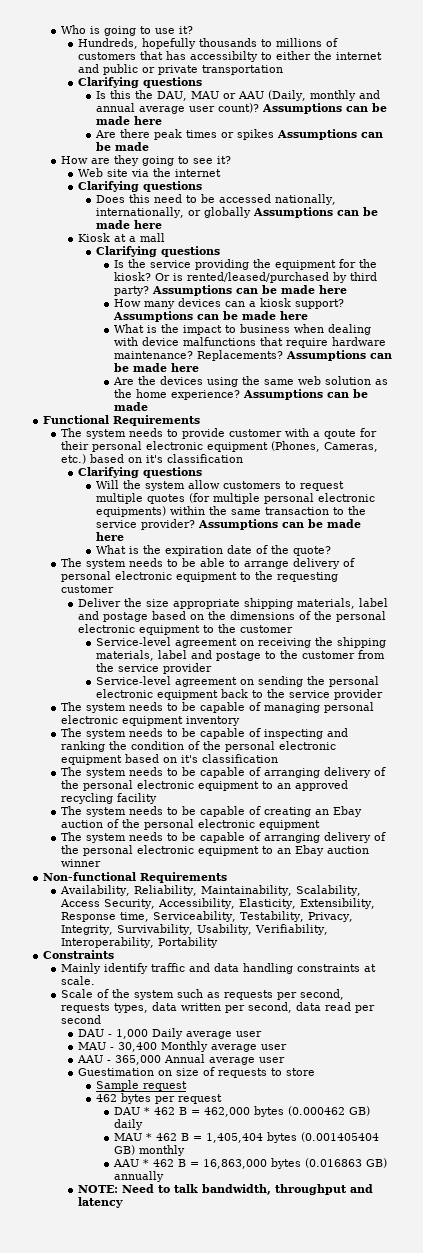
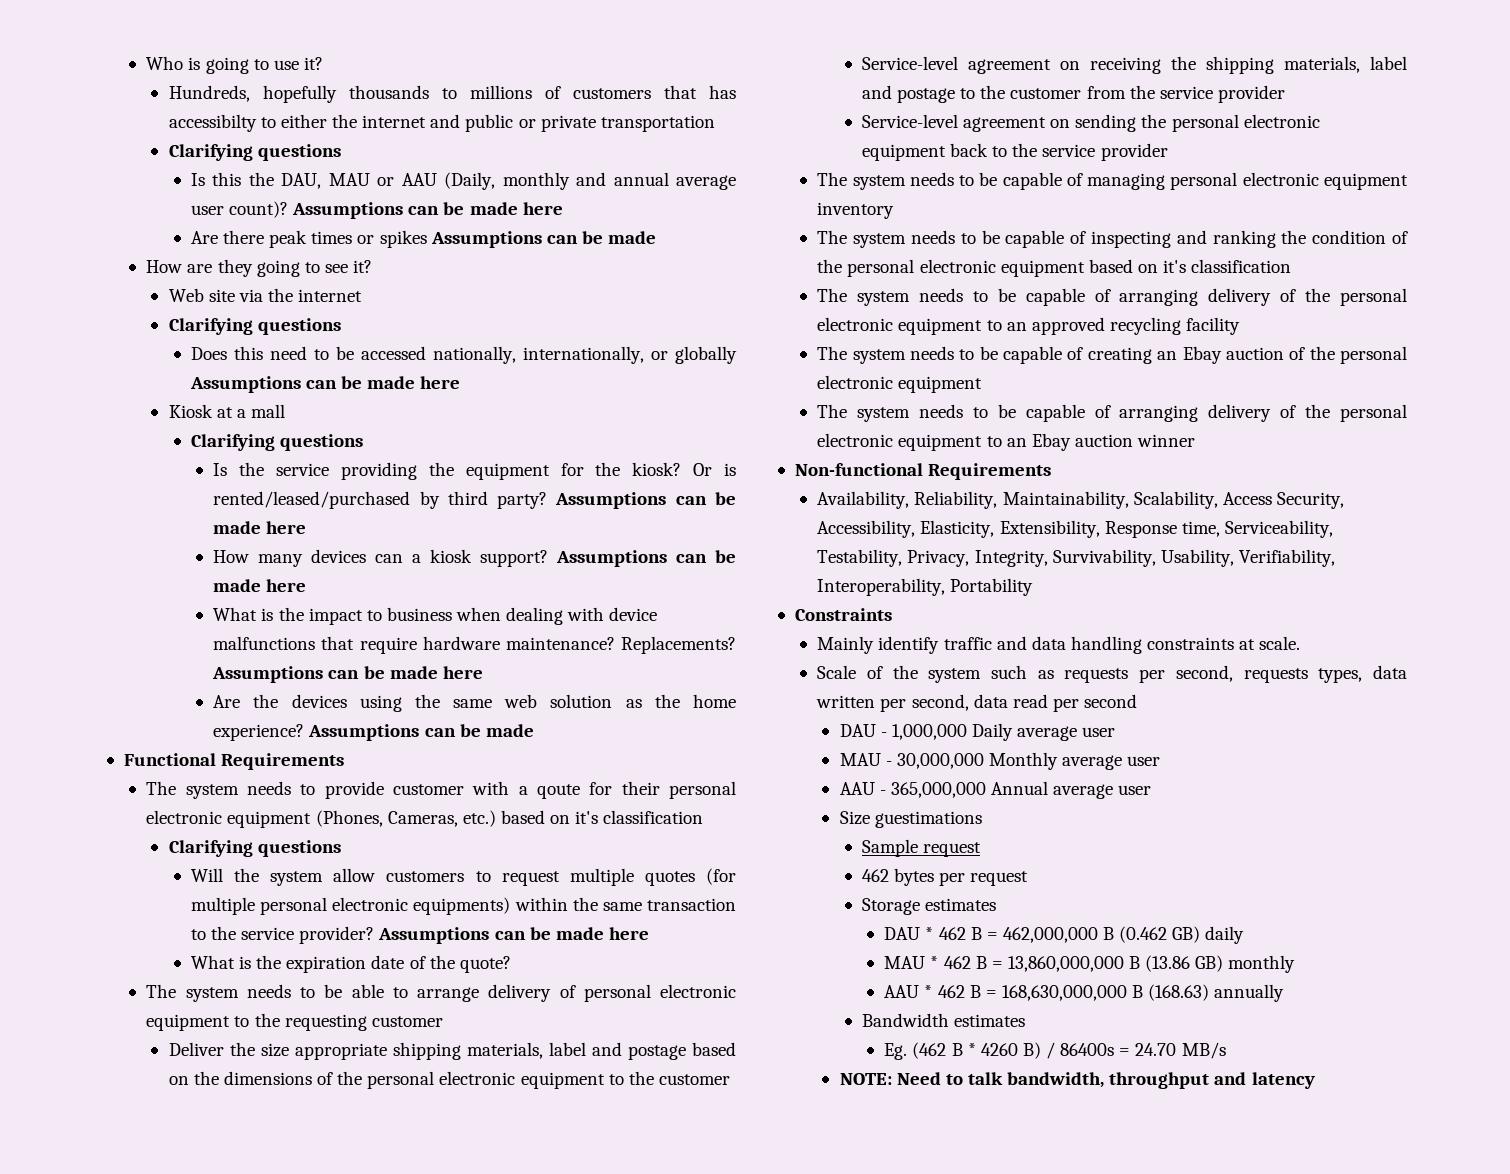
- DAU - 1,000 Daily average user
+ DAU - 1,000,000 Daily average user
- MAU - 30,400 Monthly average user
+ MAU - 30,000,000 Monthly average user
- AAU - 365,000 Annual average user
+ AAU - 365,000,000 Annual average user
- Guestimation on size of requests to store
+ Size guestimations
+ Storage estimates
- DAU * 462 B = 462,000 bytes (0.000462 GB) daily
+ DAU * 462 B = 462,000,000 B (0.462 GB) daily
- MAU * 462 B = 1,405,404 bytes (0.001405404 GB) monthly
+ MAU * 462 B = 13,860,000,000 B (13.86 GB) monthly
- AAU * 462 B = 16,863,000 bytes (0.016863 GB) annually
+ AAU * 462 B = 168,630,000,000 B (168.63) annually
+ Bandwidth estimates
+ Eg. (462 B * 4260 B) / 86400s = 24.70 MB/s

